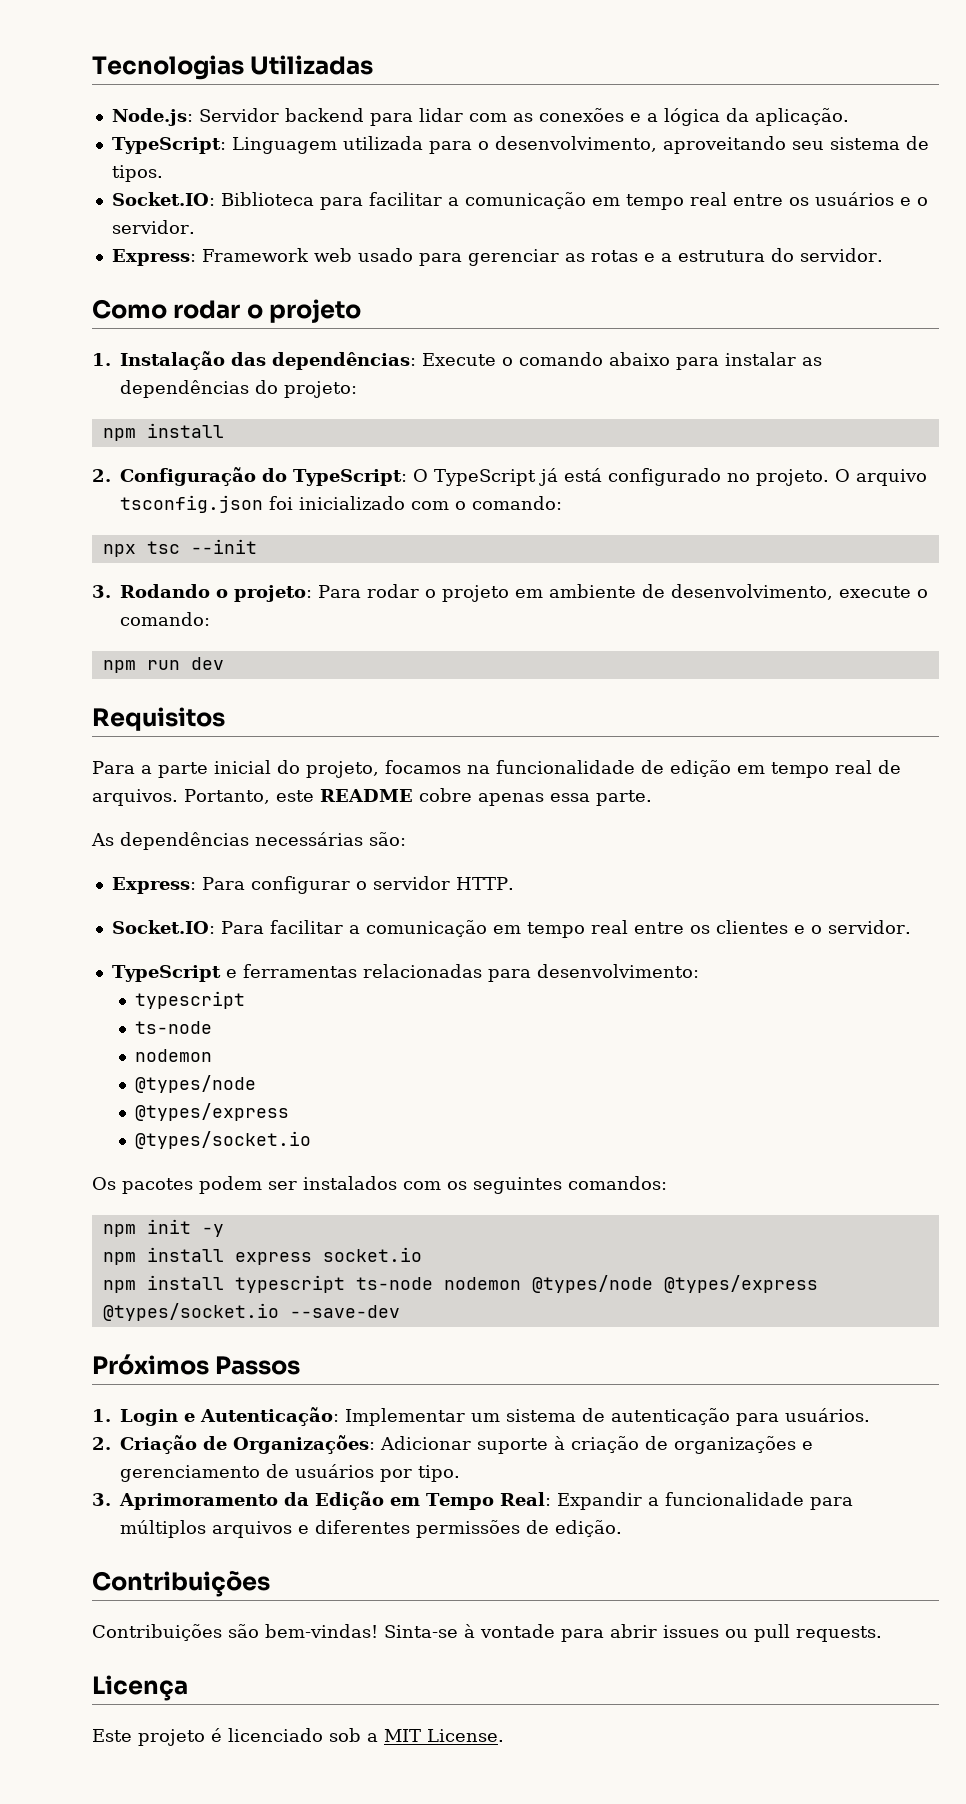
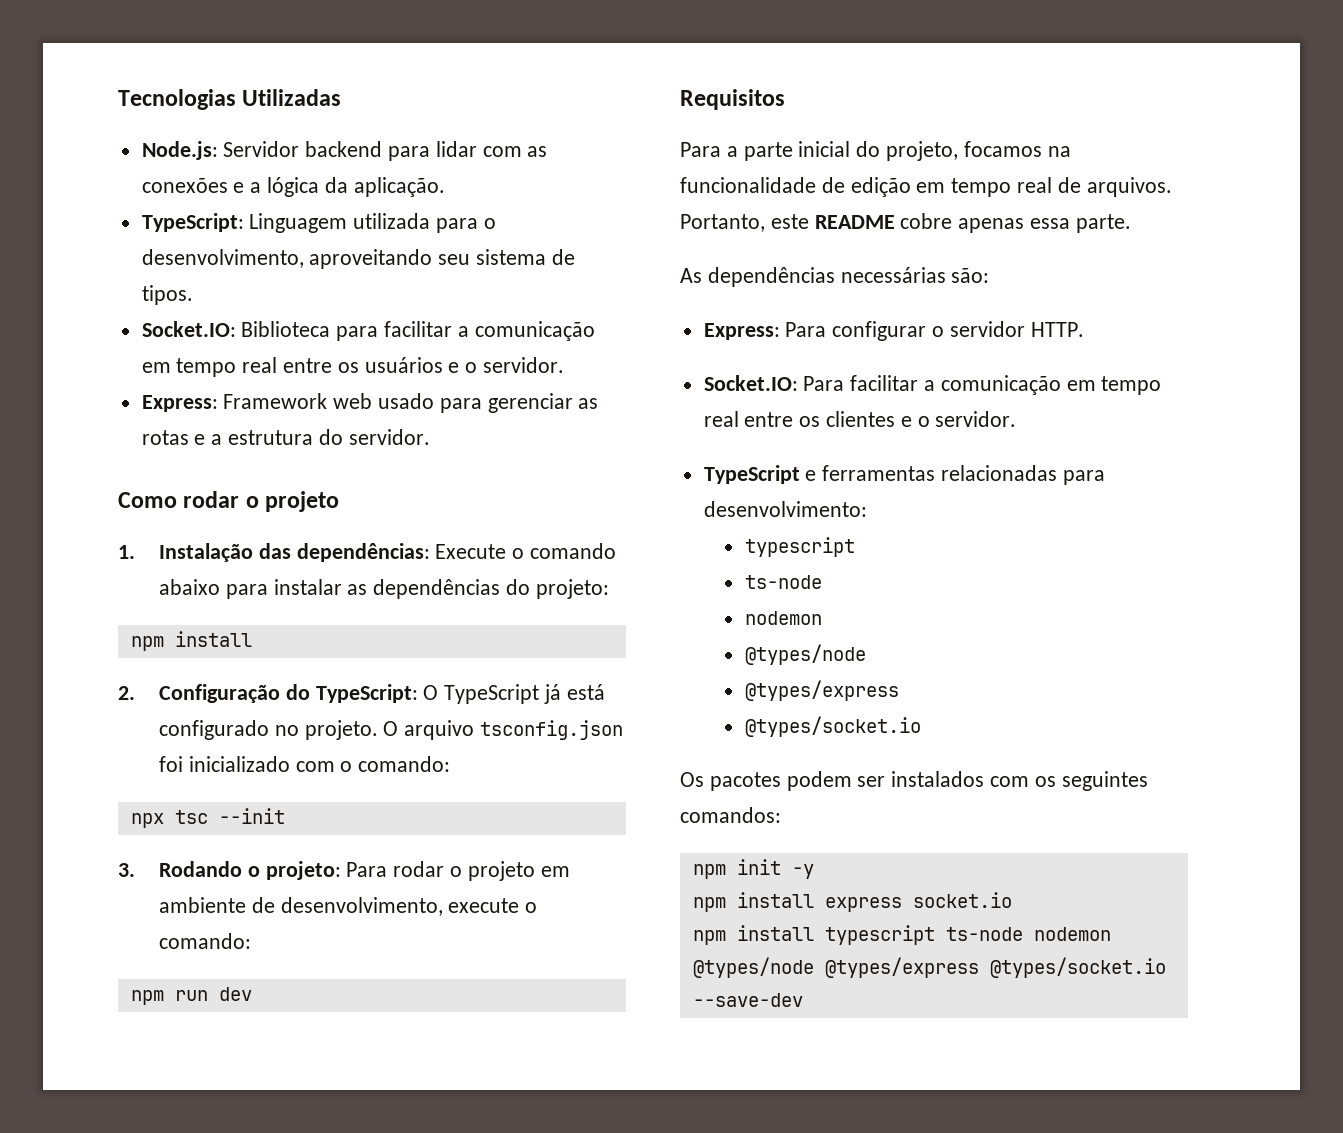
- Próximos Passos
- 1. Login e Autenticação: Implementar um sistema de autenticação para usuários.
- 2. Criação de Organizações: Adicionar suporte à criação de organizações e gerenciamento de usuários por tipo.
- 3. Aprimoramento da Edição em Tempo Real: Expandir a funcionalidade para múltiplos arquivos e diferentes permissões de edição.
- Contribuições
- Contribuições são bem-vindas! Sinta-se à vontade para abrir issues ou pull requests.
- Licença
- Este projeto é licenciado sob a MIT License.

